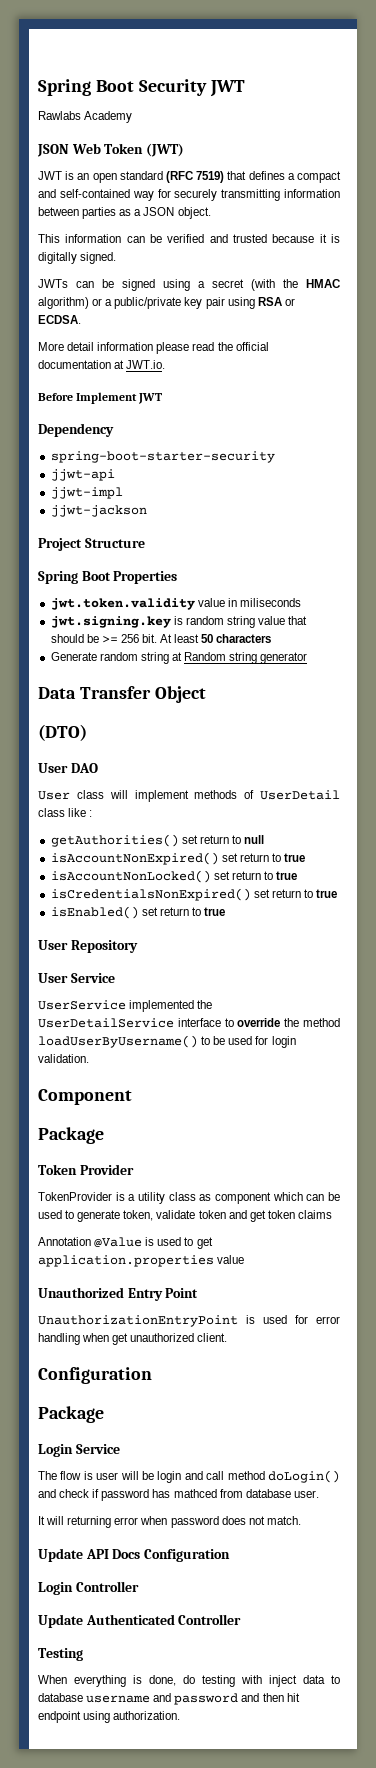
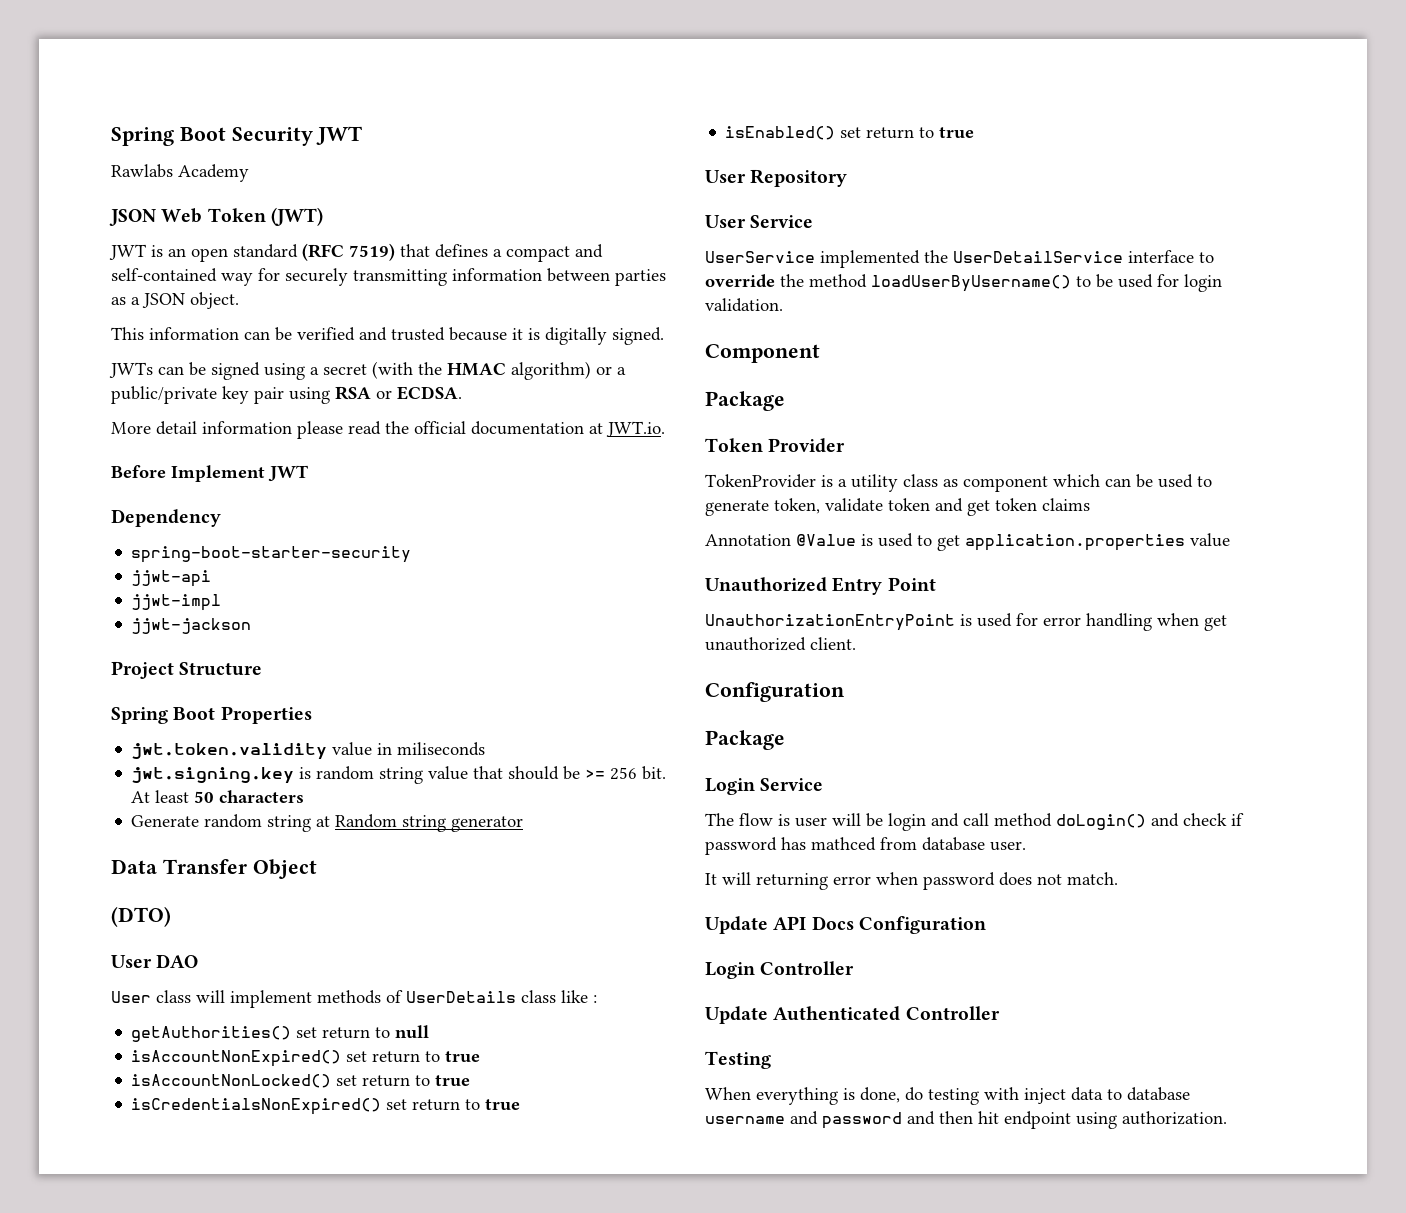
- User class will implement methods of UserDetail class like :
+ User class will implement methods of UserDetails class like :

